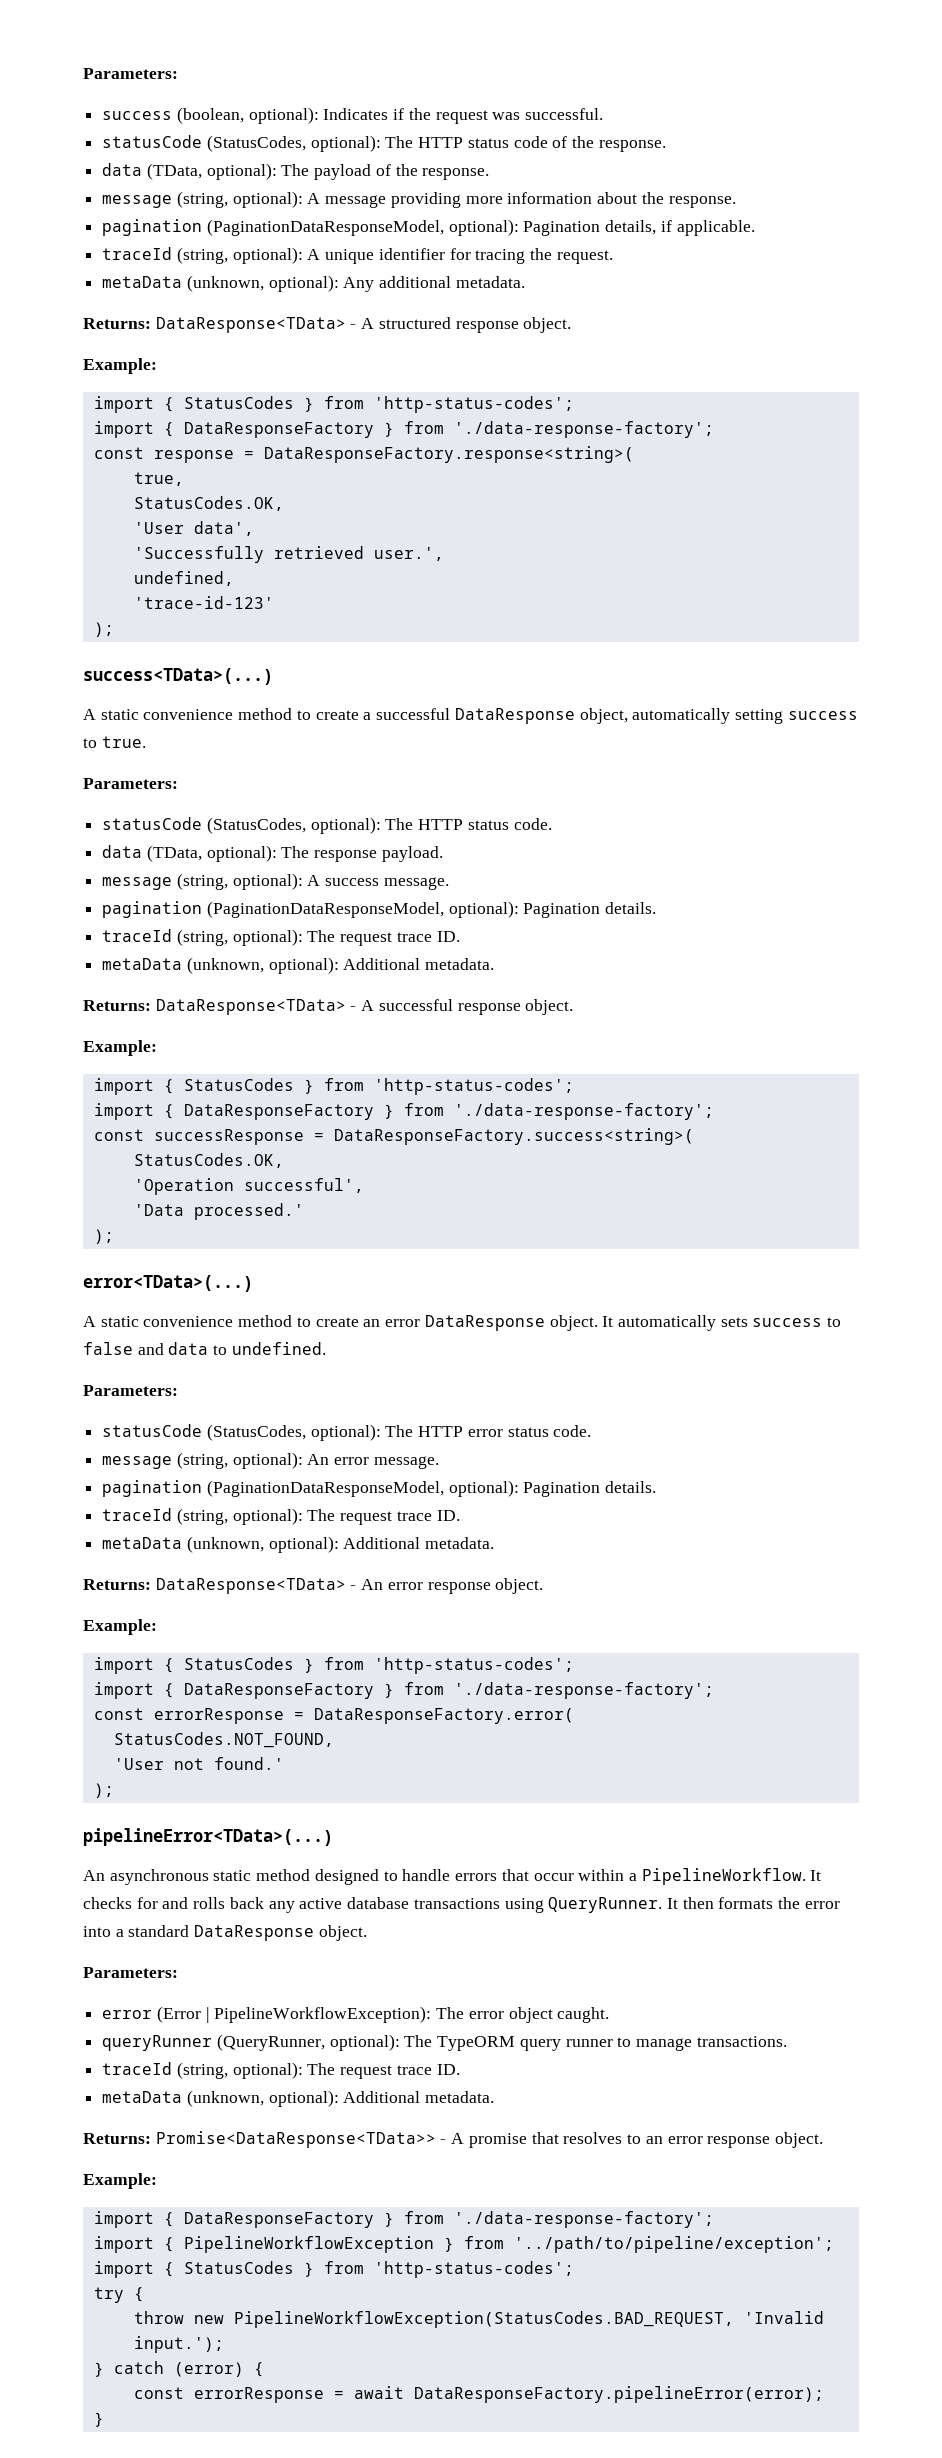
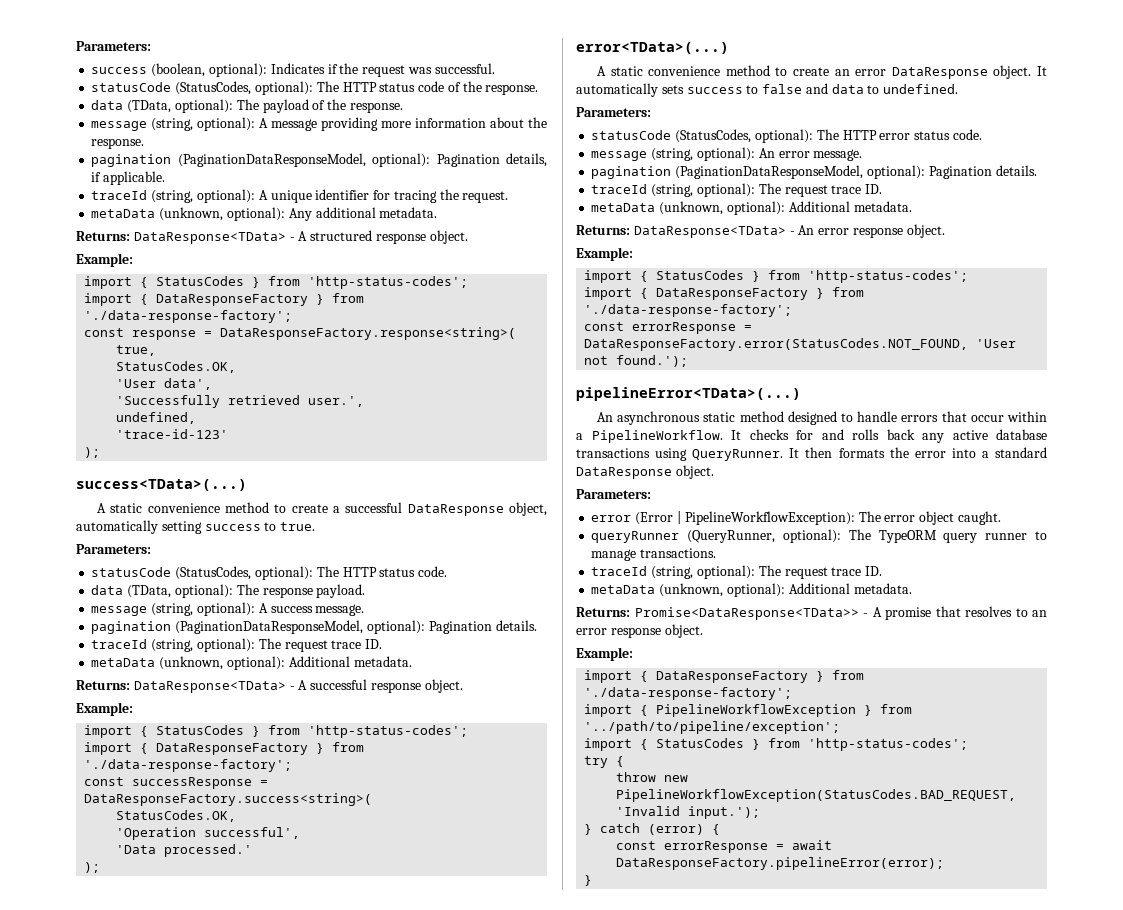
- const errorResponse = DataResponseFactory.error(
- StatusCodes.NOT_FOUND,
- 'User not found.'
- );
+ const errorResponse = DataResponseFactory.error(StatusCodes.NOT_FOUND, 'User not found.');

